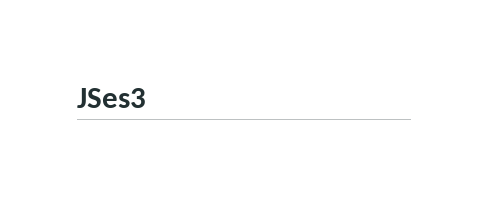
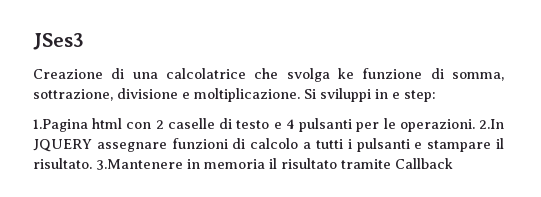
+ Creazione di una calcolatrice che svolga ke funzione di somma, sottrazione, divisione e moltiplicazione. Si sviluppi in e step:
+ 1.Pagina html con 2 caselle di testo e 4 pulsanti per le operazioni. 2.In JQUERY assegnare funzioni di calcolo a tutti i pulsanti e stampare il risultato. 3.Mantenere in memoria il risultato tramite Callback

